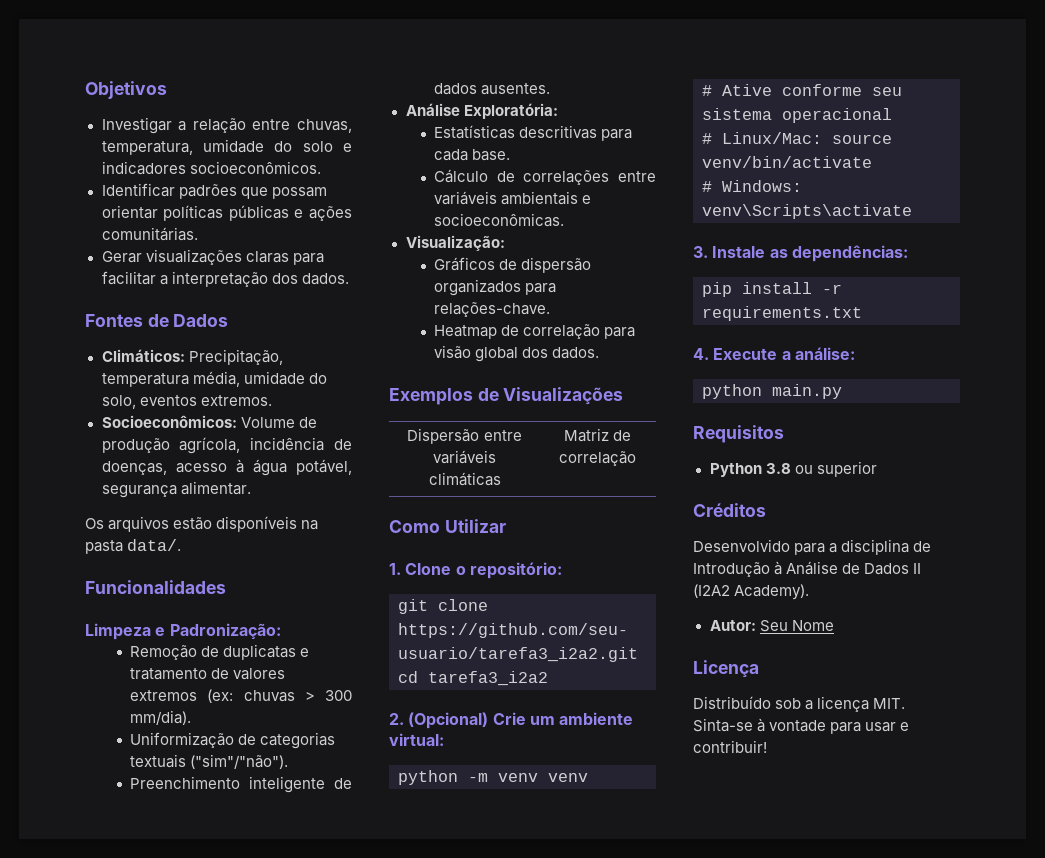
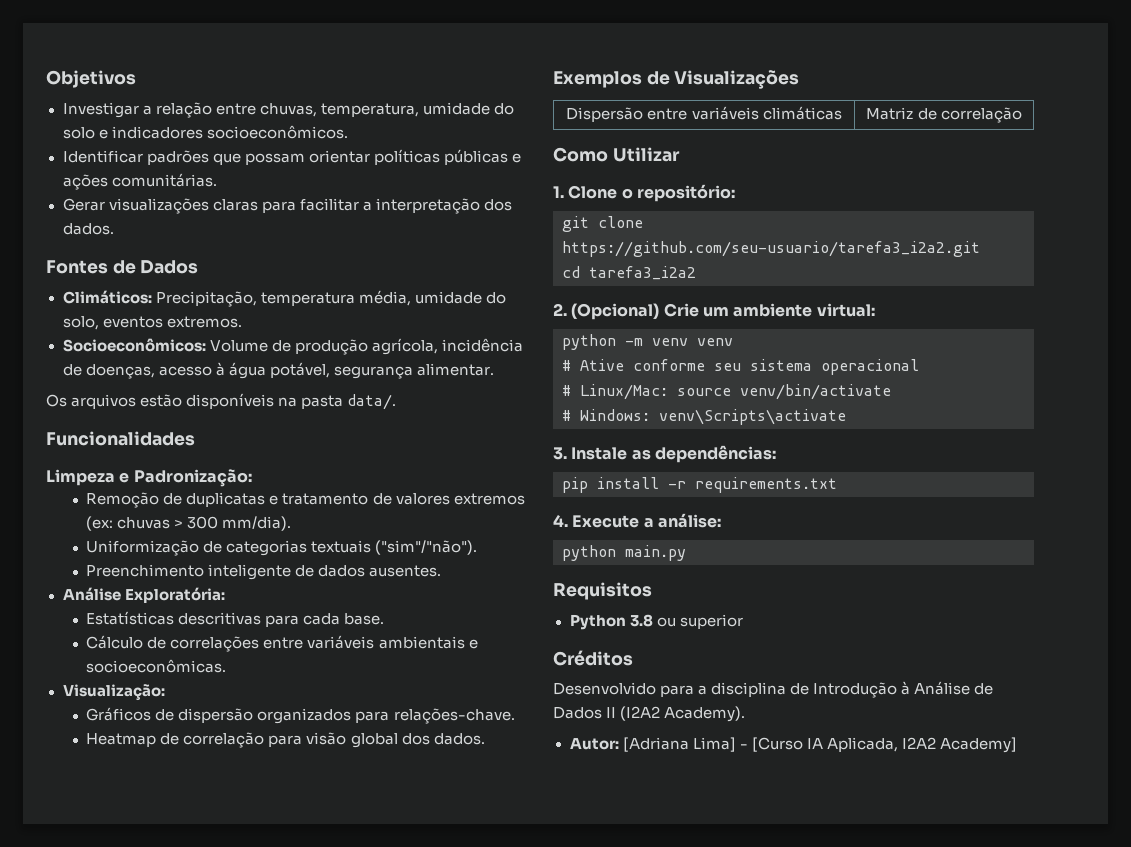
- Autor: Seu Nome
- Licença
- Distribuído sob a licença MIT. Sinta-se à vontade para usar e contribuir!
+ Autor: [Adriana Lima] - [Curso IA Aplicada, I2A2 Academy]

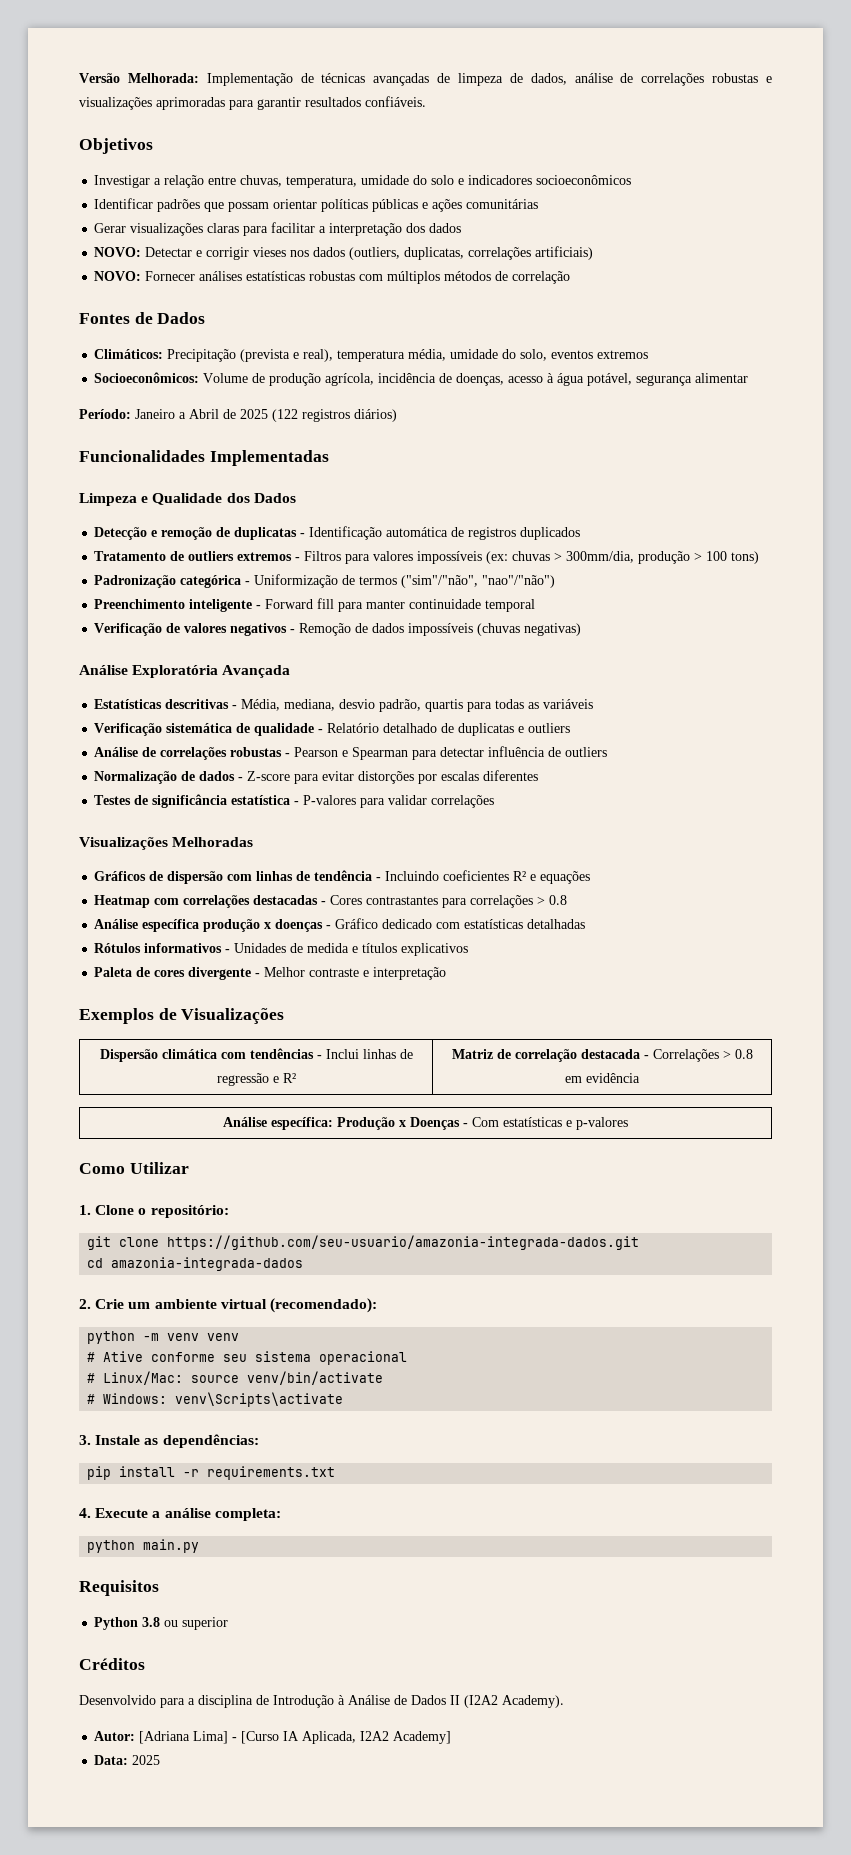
+ Versão Melhorada: Implementação de técnicas avançadas de limpeza de dados, análise de correlações robustas e visualizações aprimoradas para garantir resultados confiáveis.
- Investigar a relação entre chuvas, temperatura, umidade do solo e indicadores socioeconômicos.
+ Investigar a relação entre chuvas, temperatura, umidade do solo e indicadores socioeconômicos
- Identificar padrões que possam orientar políticas públicas e ações comunitárias.
+ Identificar padrões que possam orientar políticas públicas e ações comunitárias
- Gerar visualizações claras para facilitar a interpretação dos dados.
+ Gerar visualizações claras para facilitar a interpretação dos dados
+ NOVO: Detectar e corrigir vieses nos dados (outliers, duplicatas, correlações artificiais)
+ NOVO: Fornecer análises estatísticas robustas com múltiplos métodos de correlação
- Climáticos: Precipitação, temperatura média, umidade do solo, eventos extremos.
+ Climáticos: Precipitação (prevista e real), temperatura média, umidade do solo, eventos extremos
- Socioeconômicos: Volume de produção agrícola, incidência de doenças, acesso à água potável, segurança alimentar.
- Os arquivos estão disponíveis na pasta data/.
+ Socioeconômicos: Volume de produção agrícola, incidência de doenças, acesso à água potável, segurança alimentar
+ Período: Janeiro a Abril de 2025 (122 registros diários)
- Funcionalidades
+ Funcionalidades Implementadas
- Limpeza e Padronização:
- Remoção de duplicatas e tratamento de valores extremos (ex: chuvas > 300 mm/dia).
- Uniformização de categorias textuais ("sim"/"não").
- Preenchimento inteligente de dados ausentes.
- Análise Exploratória:
- Estatísticas descritivas para cada base.
- Cálculo de correlações entre variáveis ambientais e socioeconômicas.
- Visualização:
- Gráficos de dispersão organizados para relações-chave.
- Heatmap de correlação para visão global dos dados.
+ Limpeza e Qualidade dos Dados
+ Detecção e remoção de duplicatas - Identificação automática de registros duplicados
+ Tratamento de outliers extremos - Filtros para valores impossíveis (ex: chuvas > 300mm/dia, produção > 100 tons)
+ Padronização categórica - Uniformização de termos ("sim"/"não", "nao"/"não")
+ Preenchimento inteligente - Forward fill para manter continuidade temporal
+ Verificação de valores negativos - Remoção de dados impossíveis (chuvas negativas)
+ Análise Exploratória Avançada
+ Estatísticas descritivas - Média, mediana, desvio padrão, quartis para todas as variáveis
+ Verificação sistemática de qualidade - Relatório detalhado de duplicatas e outliers
+ Análise de correlações robustas - Pearson e Spearman para detectar influência de outliers
+ Normalização de dados - Z-score para evitar distorções por escalas diferentes
+ Testes de significância estatística - P-valores para validar correlações
+ Visualizações Melhoradas
+ Gráficos de dispersão com linhas de tendência - Incluindo coeficientes R² e equações
+ Heatmap com correlações destacadas - Cores contrastantes para correlações > 0.8
+ Análise específica produção x doenças - Gráfico dedicado com estatísticas detalhadas
+ Rótulos informativos - Unidades de medida e títulos explicativos
+ Paleta de cores divergente - Melhor contraste e interpretação
  Exemplos de Visualizações
- Dispersão entre variáveis climáticas | Matriz de correlação
+ Dispersão climática com tendências - Inclui linhas de regressão e R² | Matriz de correlação destacada - Correlações > 0.8 em evidência
+ Análise específica: Produção x Doenças - Com estatísticas e p-valores
- git clone https://github.com/seu-usuario/tarefa3_i2a2.git
+ git clone https://github.com/seu-usuario/amazonia-integrada-dados.git
- cd tarefa3_i2a2
+ cd amazonia-integrada-dados
- 2. (Opcional) Crie um ambiente virtual:
+ 2. Crie um ambiente virtual (recomendado):
- 4. Execute a análise:
+ 4. Execute a análise completa:
+ Data: 2025

